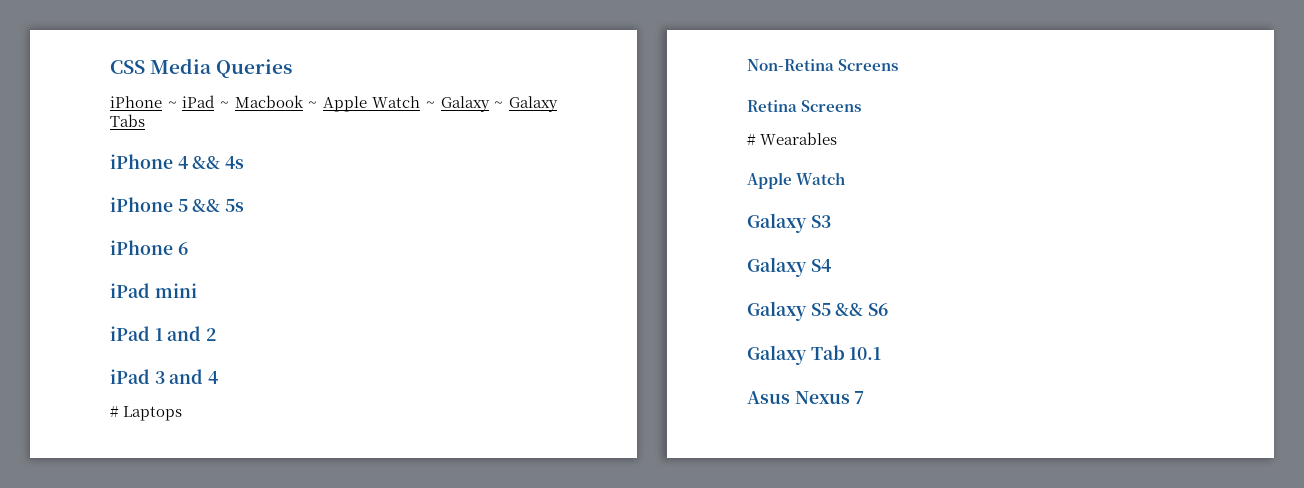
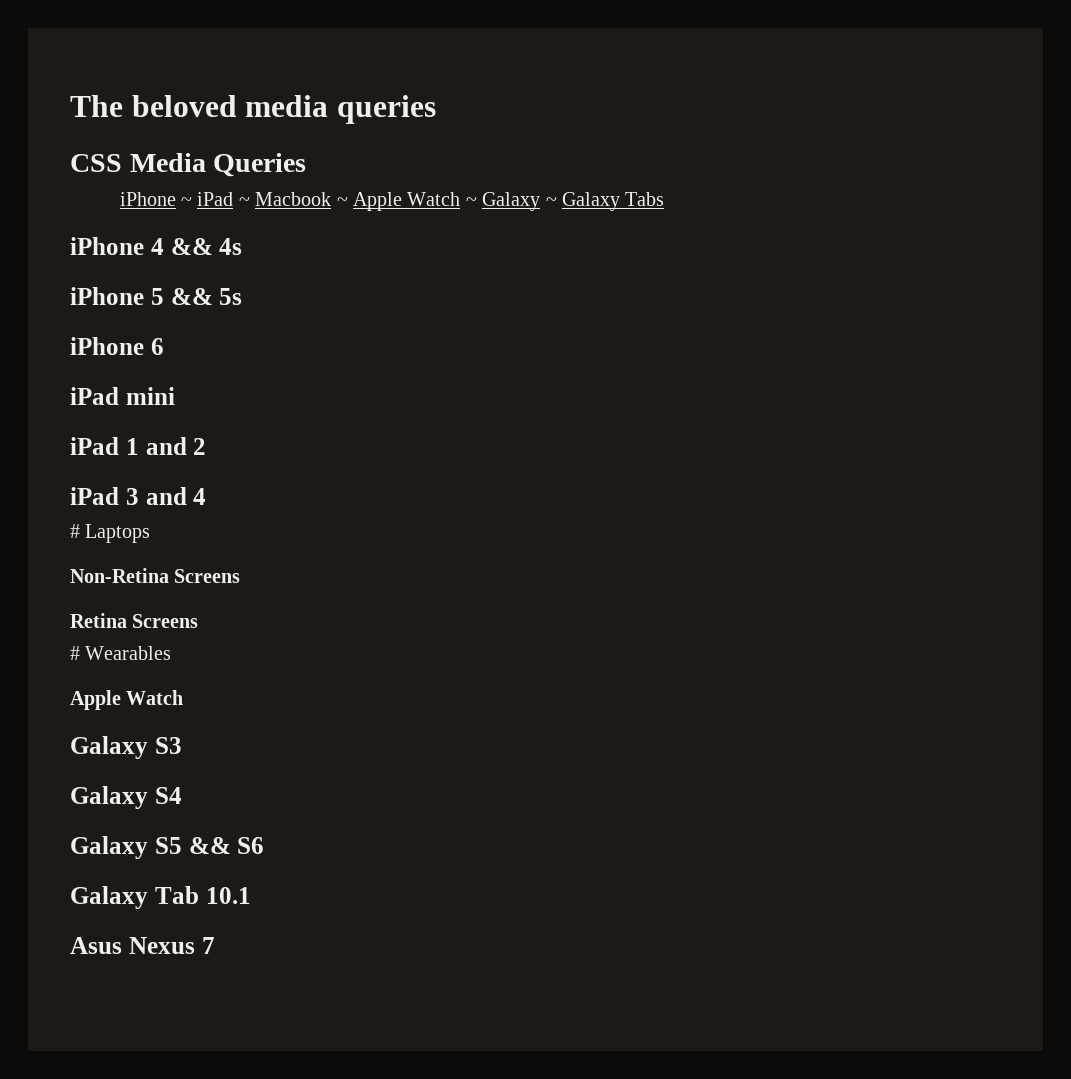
+ The beloved media queries

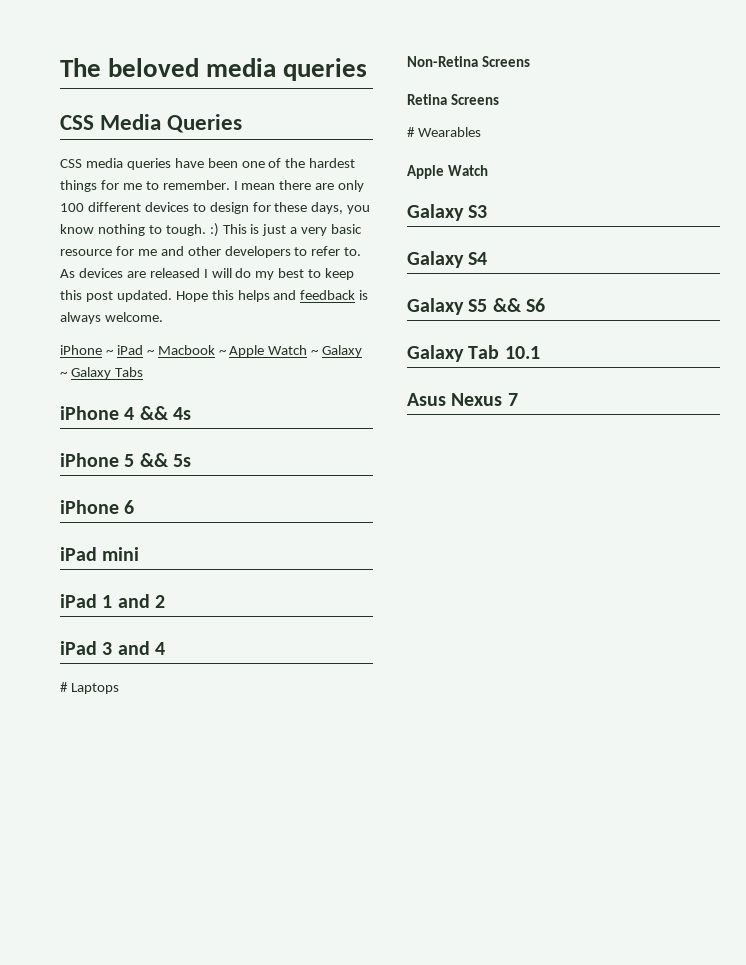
+ CSS media queries have been one of the hardest things for me to remember. I mean there are only 100 different devices to design for these days, you know nothing to tough. :) This is just a very basic resource for me and other developers to refer to. As devices are released I will do my best to keep this post updated. Hope this helps and feedback is always welcome.

